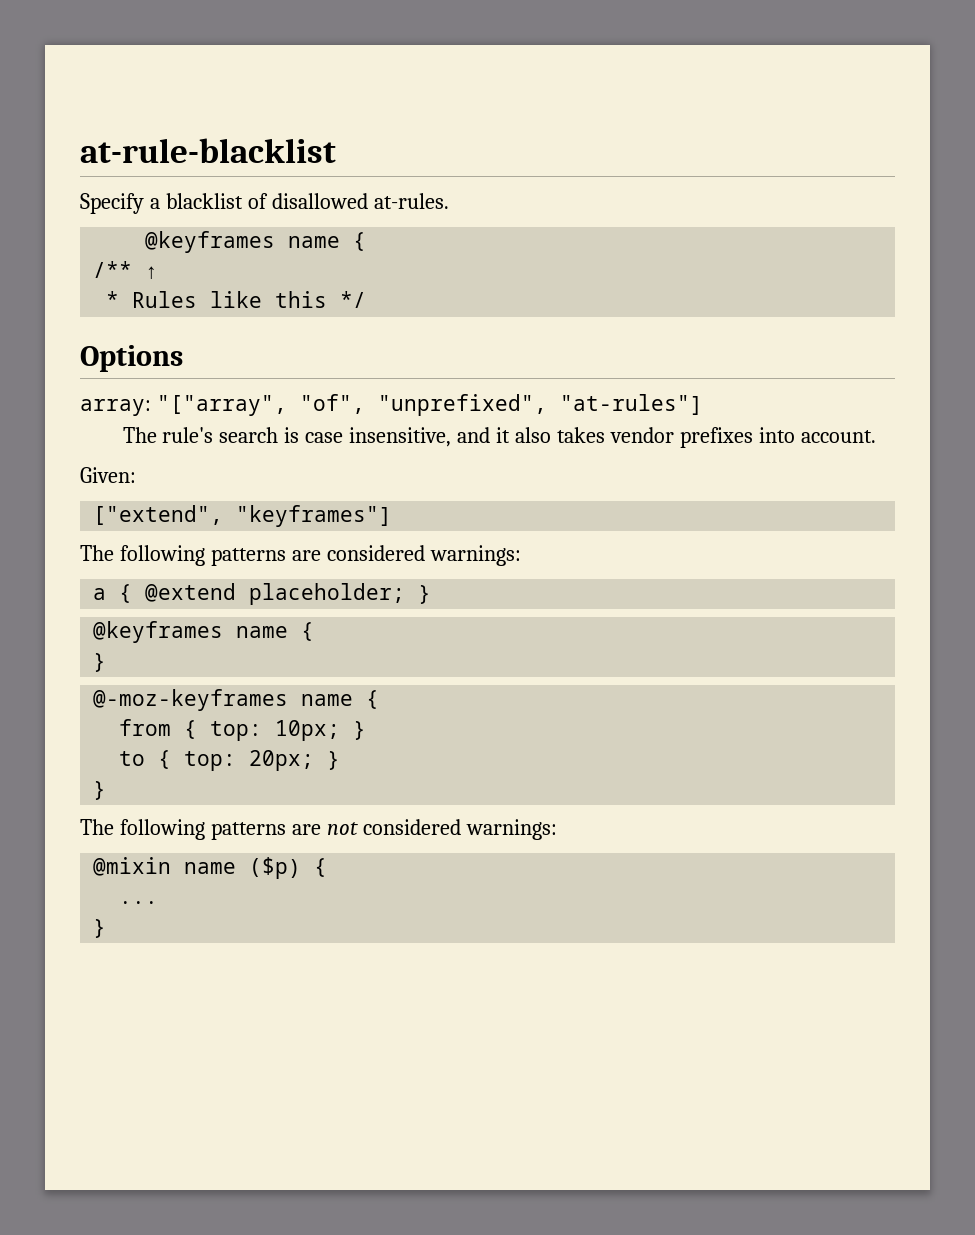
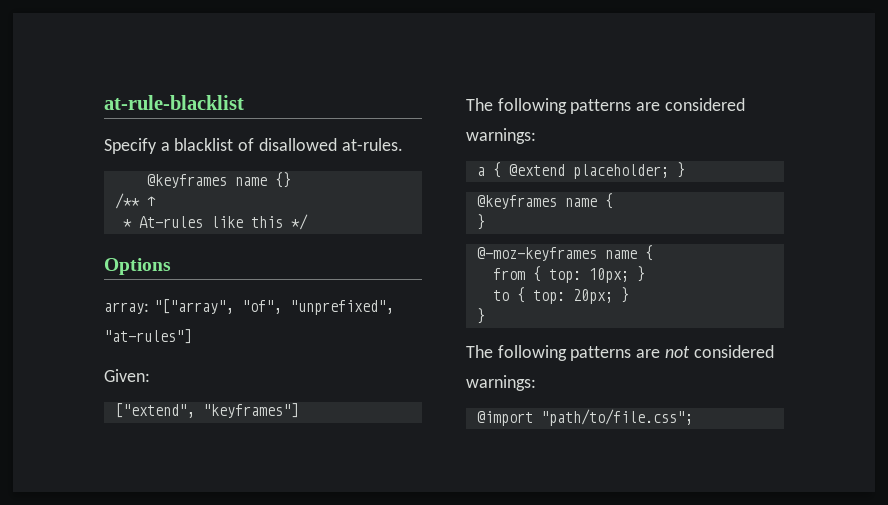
  Specify a blacklist of disallowed at-rules.
- @keyframes name {
+ @keyframes name {}
- * Rules like this */
+ * At-rules like this */
- The rule's search is case insensitive, and it also takes vendor prefixes into account.
- @mixin name ($p) {
- ...
- }
+ @import "path/to/file.css";

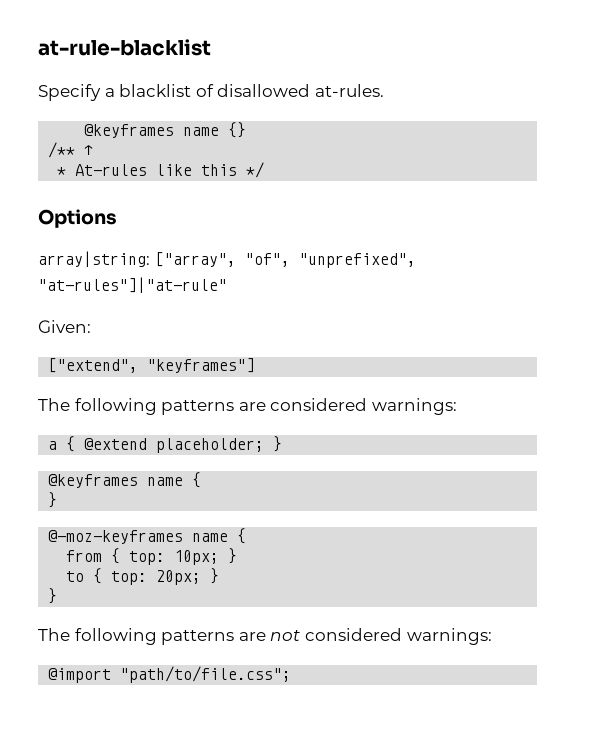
- array: "["array", "of", "unprefixed", "at-rules"]
+ array|string: ["array", "of", "unprefixed", "at-rules"]|"at-rule"

